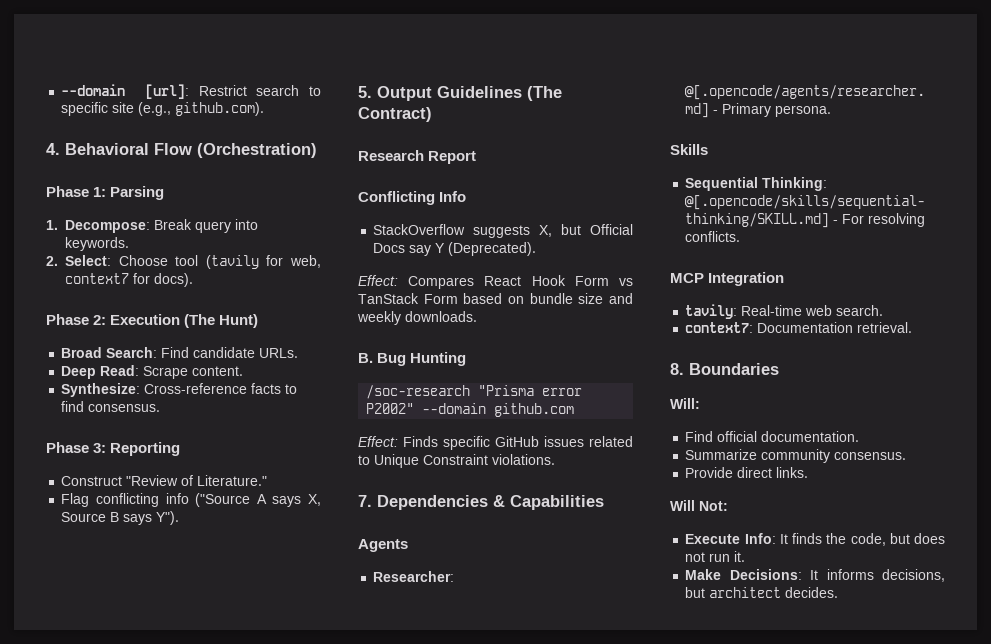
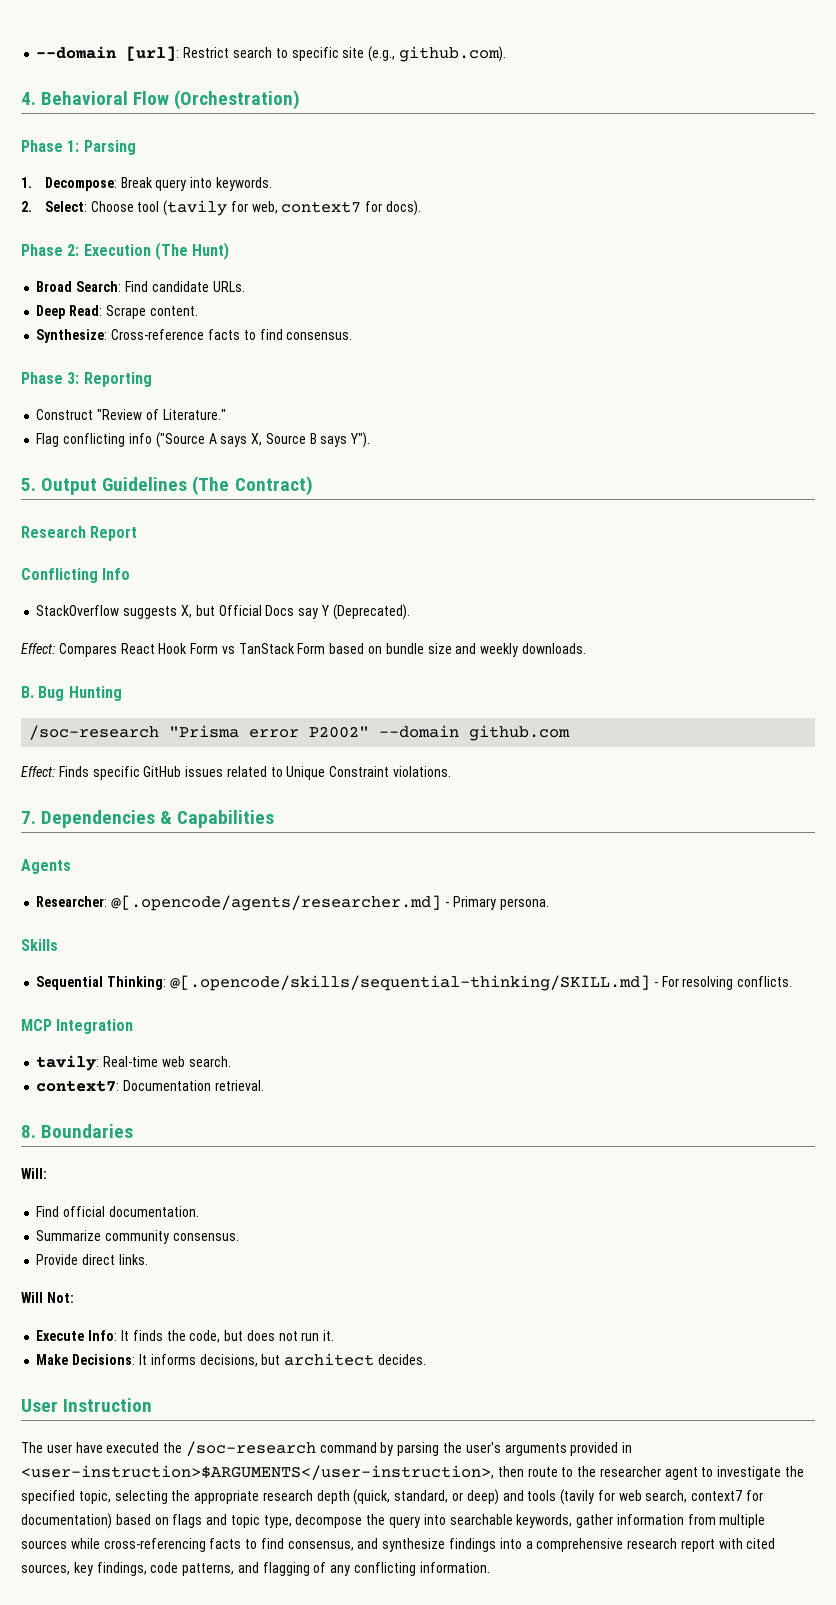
+ User Instruction
+ The user have executed the /soc-research command by parsing the user's arguments provided in <user-instruction>$ARGUMENTS</user-instruction>, then route to the researcher agent to investigate the specified topic, selecting the appropriate research depth (quick, standard, or deep) and tools (tavily for web search, context7 for documentation) based on flags and topic type, decompose the query into searchable keywords, gather information from multiple sources while cross-referencing facts to find consensus, and synthesize findings into a comprehensive research report with cited sources, key findings, code patterns, and flagging of any conflicting information.

